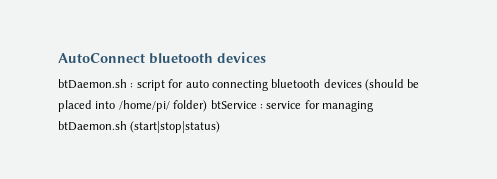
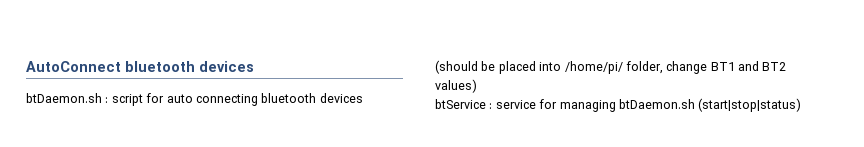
- btDaemon.sh : script for auto connecting bluetooth devices (should be placed into /home/pi/ folder) btService : service for managing btDaemon.sh (start|stop|status)
+ btDaemon.sh : script for auto connecting bluetooth devices (should be placed into /home/pi/ folder, change BT1 and BT2 values)
+ btService : service for managing btDaemon.sh (start|stop|status)

